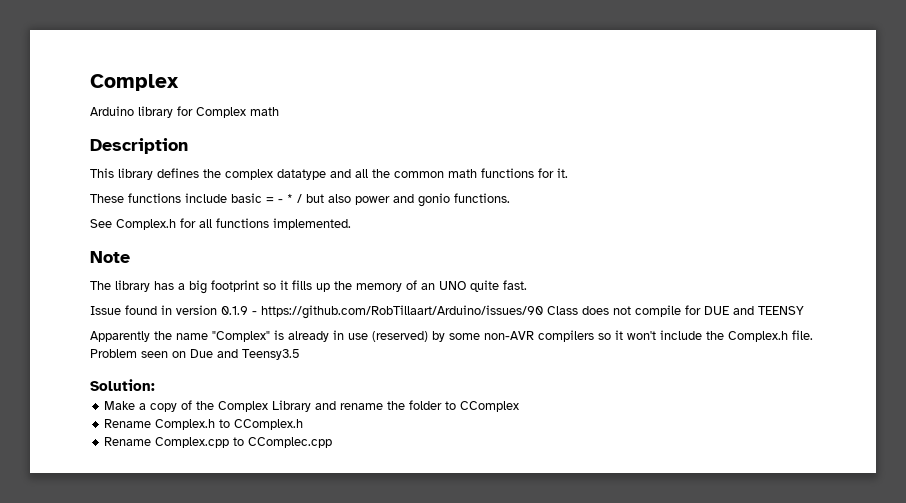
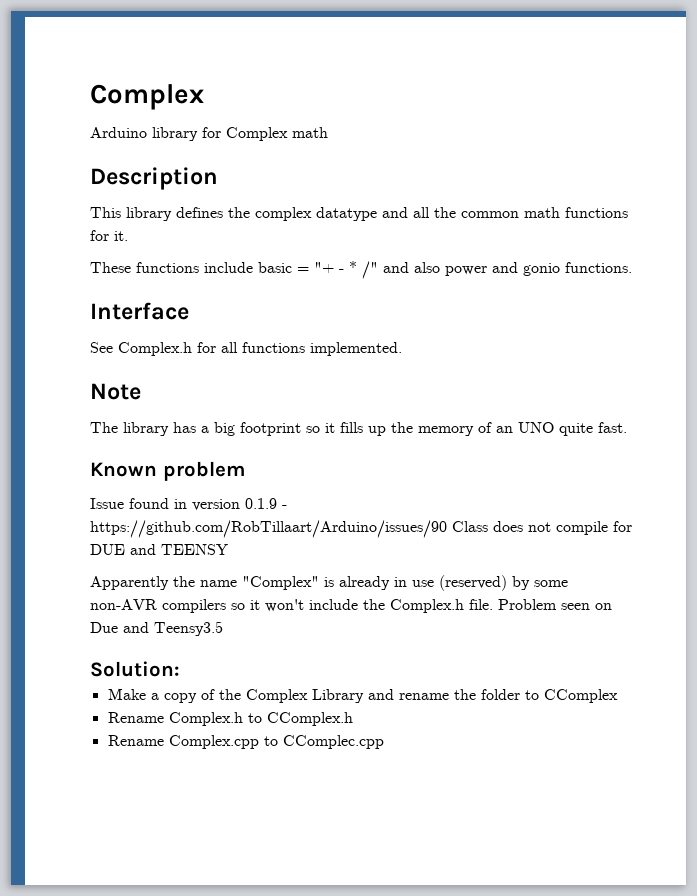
- These functions include basic = - * / but also power and gonio functions.
+ These functions include basic = "+ - * /" and also power and gonio functions.
+ Interface
+ Known problem

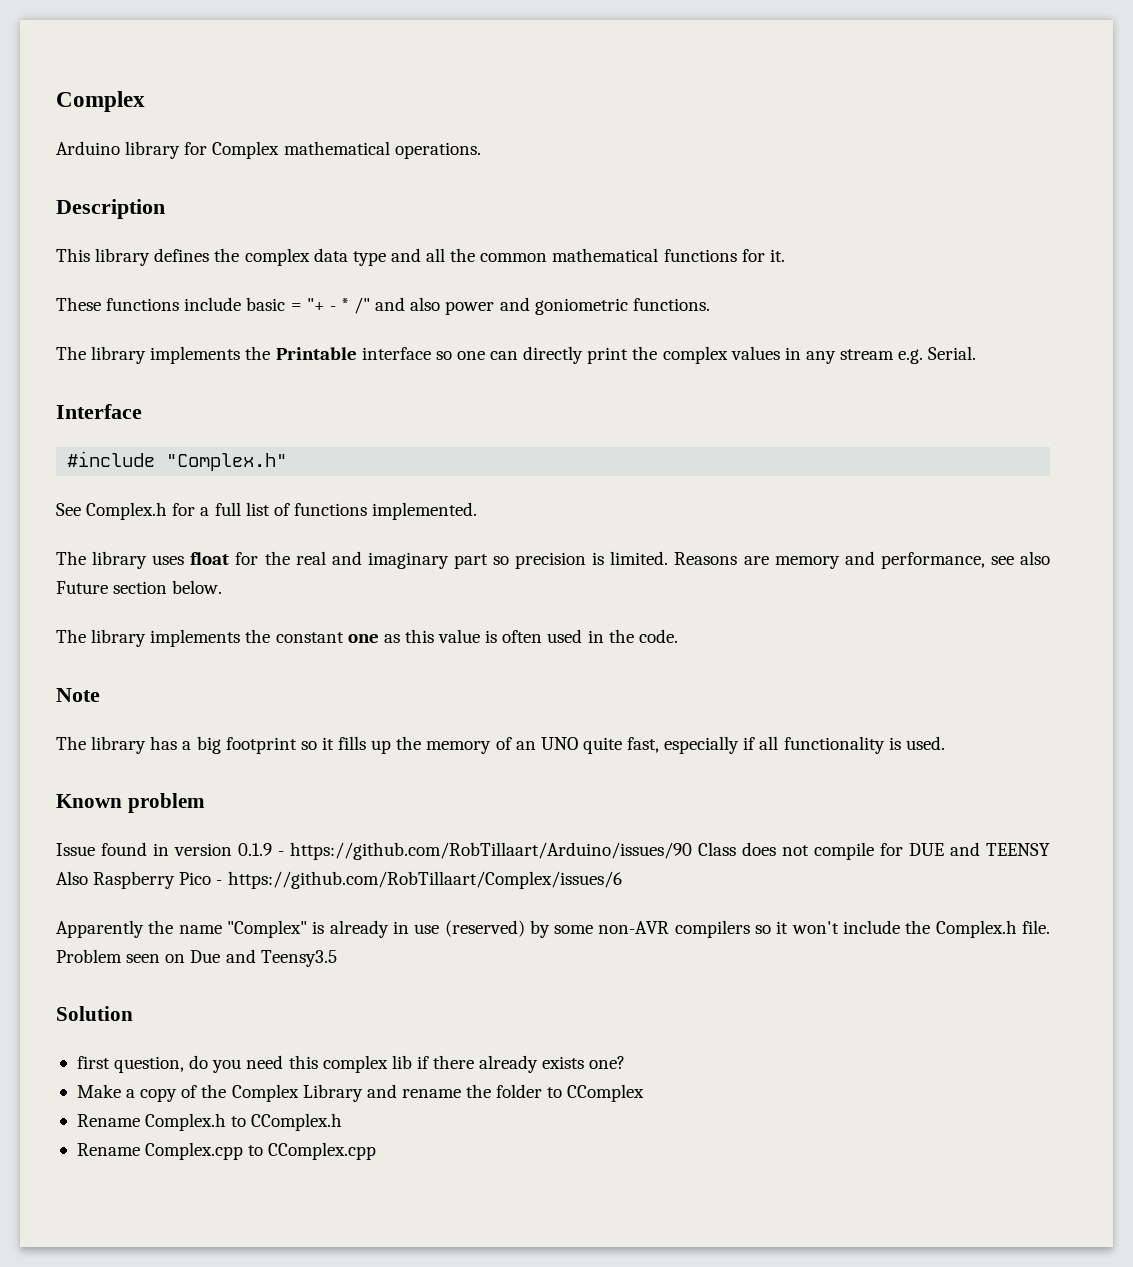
- Arduino library for Complex math
+ Arduino library for Complex mathematical operations.
- This library defines the complex datatype and all the common math functions for it.
+ This library defines the complex data type and all the common mathematical functions for it.
- These functions include basic = "+ - * /" and also power and gonio functions.
+ These functions include basic = "+ - * /" and also power and goniometric functions.
+ The library implements the Printable interface so one can directly print the complex values in any stream e.g. Serial.
+ #include "Complex.h"
- See Complex.h for all functions implemented.
+ See Complex.h for a full list of functions implemented.
+ The library uses float for the real and imaginary part so precision is limited. Reasons are memory and performance, see also Future section below.
+ The library implements the constant one as this value is often used in the code.
- The library has a big footprint so it fills up the memory of an UNO quite fast.
+ The library has a big footprint so it fills up the memory of an UNO quite fast, especially if all functionality is used.
- Issue found in version 0.1.9 - https://github.com/RobTillaart/Arduino/issues/90 Class does not compile for DUE and TEENSY
+ Issue found in version 0.1.9 - https://github.com/RobTillaart/Arduino/issues/90 Class does not compile for DUE and TEENSY Also Raspberry Pico - https://github.com/RobTillaart/Complex/issues/6
- Solution:
+ Solution
+ first question, do you need this complex lib if there already exists one?
- Rename Complex.cpp to CComplec.cpp
+ Rename Complex.cpp to CComplex.cpp

